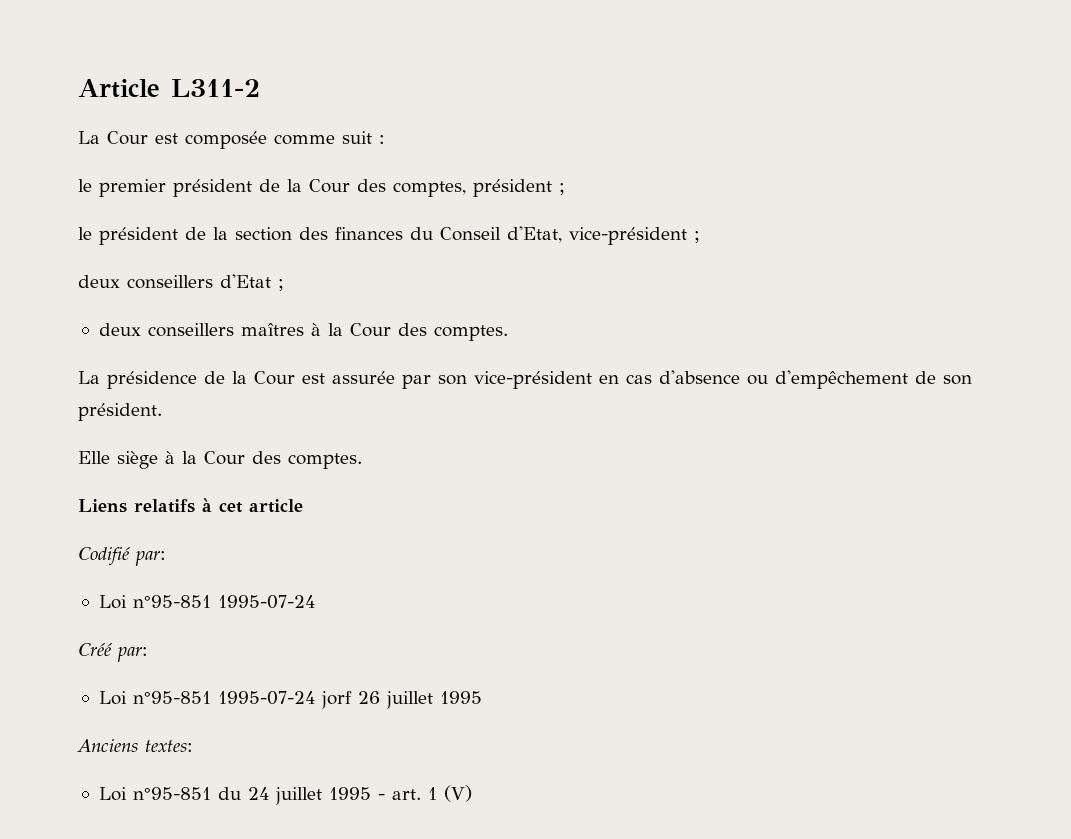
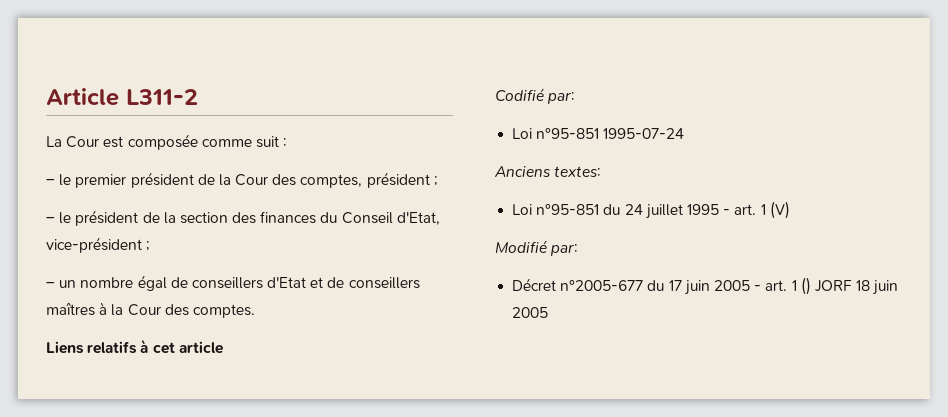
- le premier président de la Cour des comptes, président ;
+ – le premier président de la Cour des comptes, président ;
- le président de la section des finances du Conseil d'Etat, vice-président ;
+ – le président de la section des finances du Conseil d'Etat, vice-président ;
- deux conseillers d'Etat ;
- deux conseillers maîtres à la Cour des comptes.
+ – un nombre égal de conseillers d'Etat et de conseillers maîtres à la Cour des comptes.
- La présidence de la Cour est assurée par son vice-président en cas d'absence ou d'empêchement de son président.
- Elle siège à la Cour des comptes.
- Créé par:
- Loi n°95-851 1995-07-24 jorf 26 juillet 1995
+ Modifié par:
+ Décret n°2005-677 du 17 juin 2005 - art. 1 () JORF 18 juin 2005

